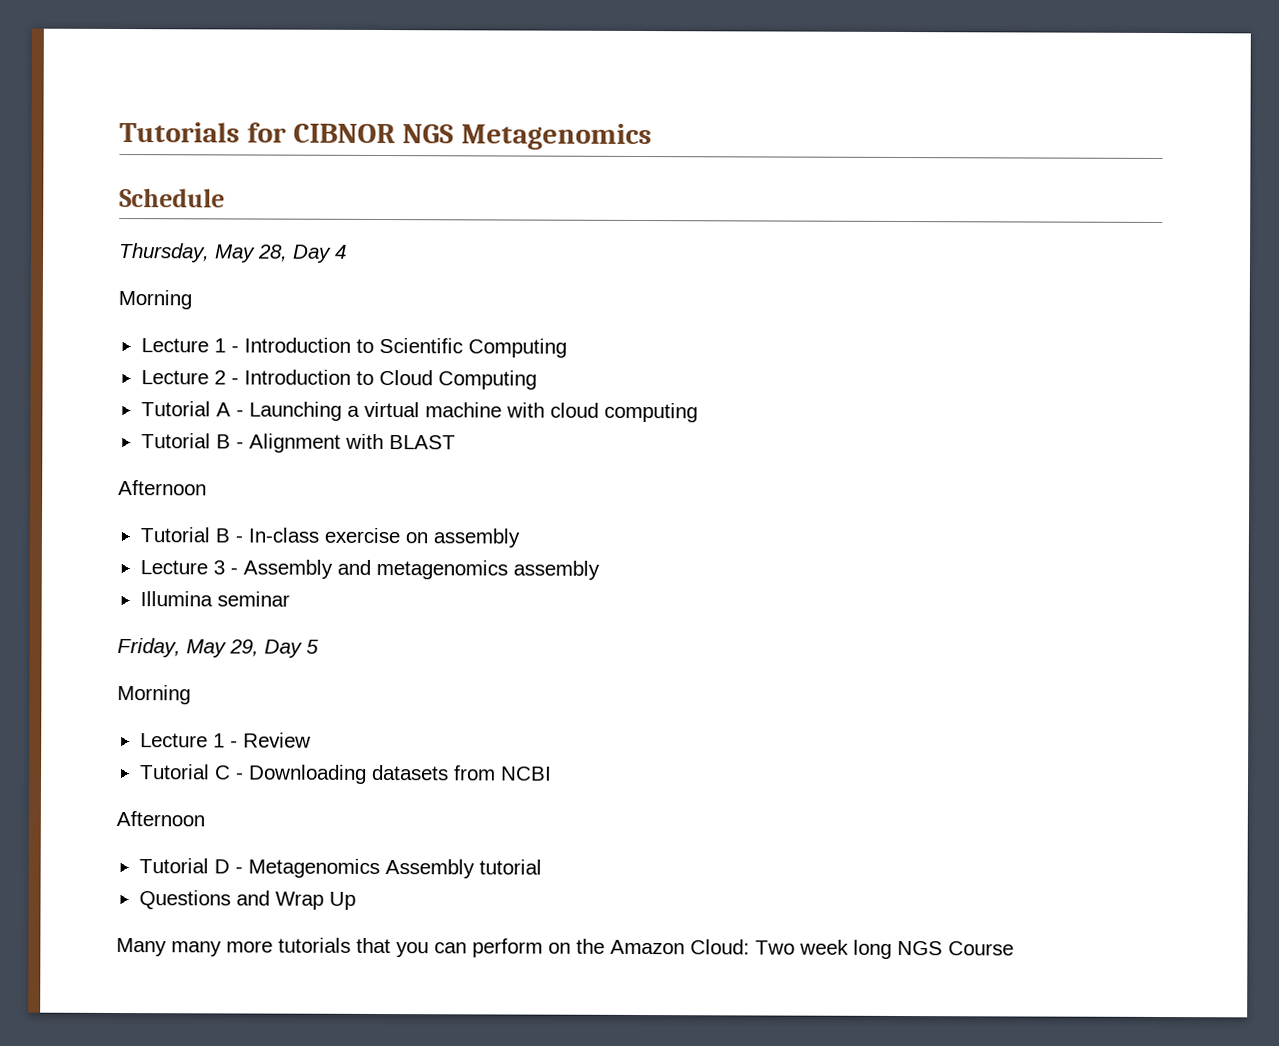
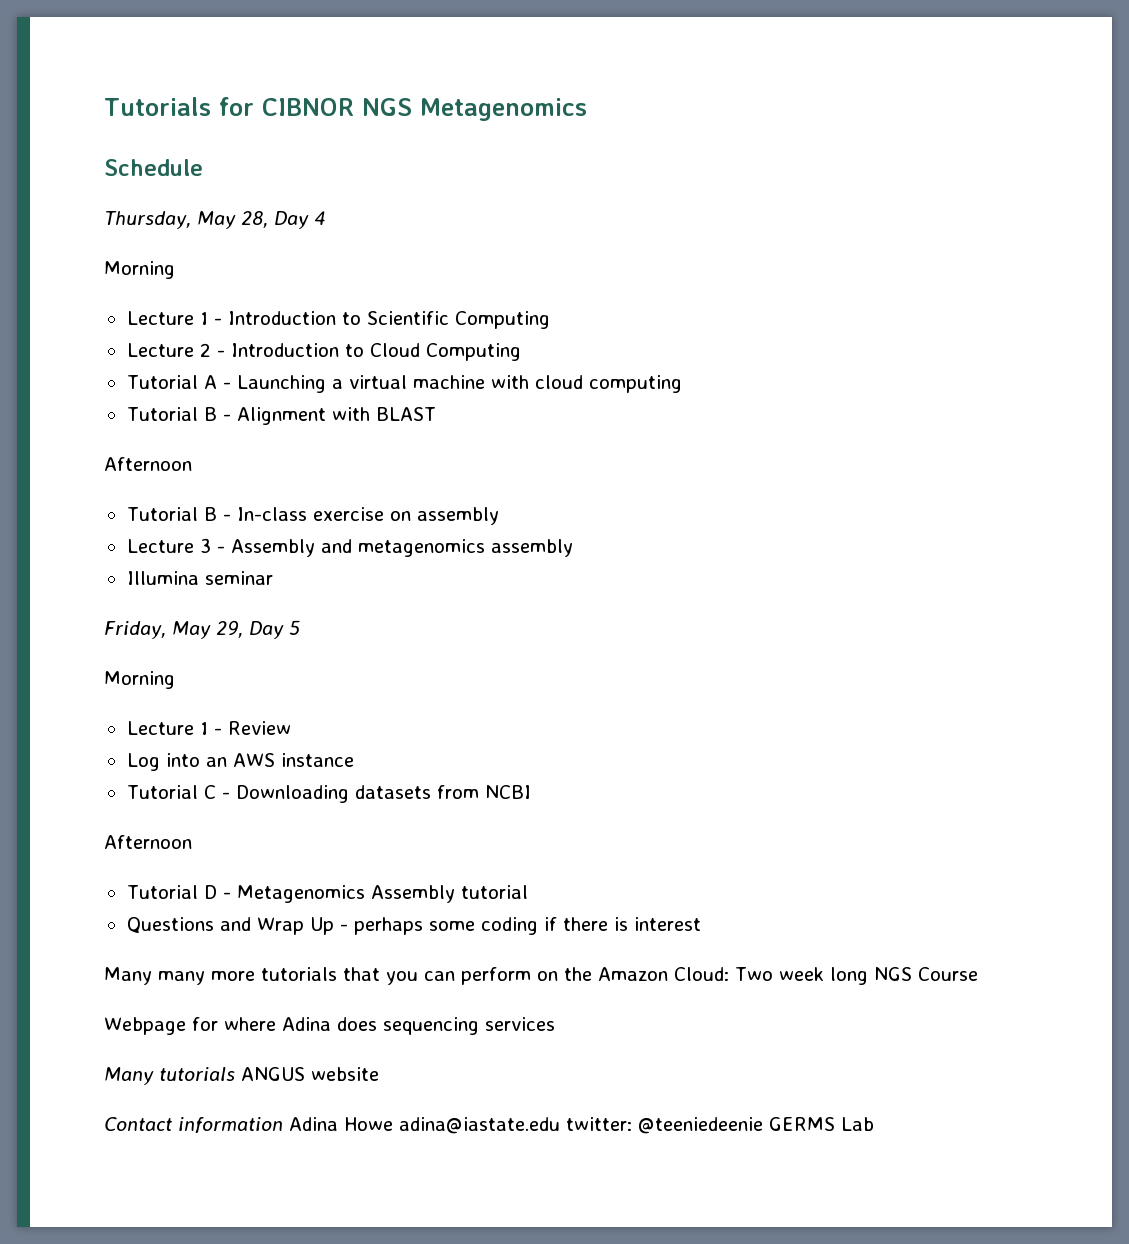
+ Log into an AWS instance
- Questions and Wrap Up
+ Questions and Wrap Up - perhaps some coding if there is interest
+ Webpage for where Adina does sequencing services
+ Many tutorials ANGUS website
+ Contact information Adina Howe adina@iastate.edu twitter: @teeniedeenie GERMS Lab

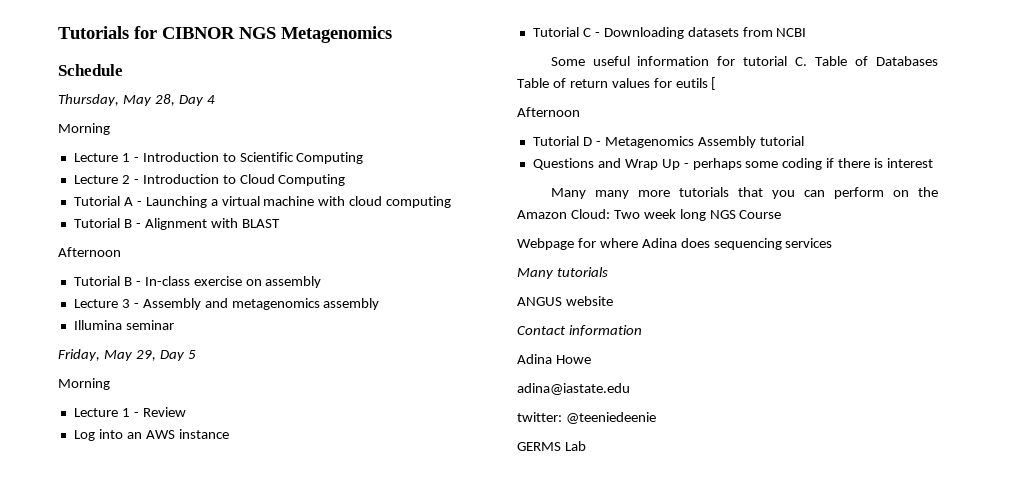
+ Some useful information for tutorial C. Table of Databases Table of return values for eutils [
- Many tutorials ANGUS website
+ Many tutorials
+ ANGUS website
- Contact information Adina Howe adina@iastate.edu twitter: @teeniedeenie GERMS Lab
+ Contact information
+ Adina Howe
+ adina@iastate.edu
+ twitter: @teeniedeenie
+ GERMS Lab

